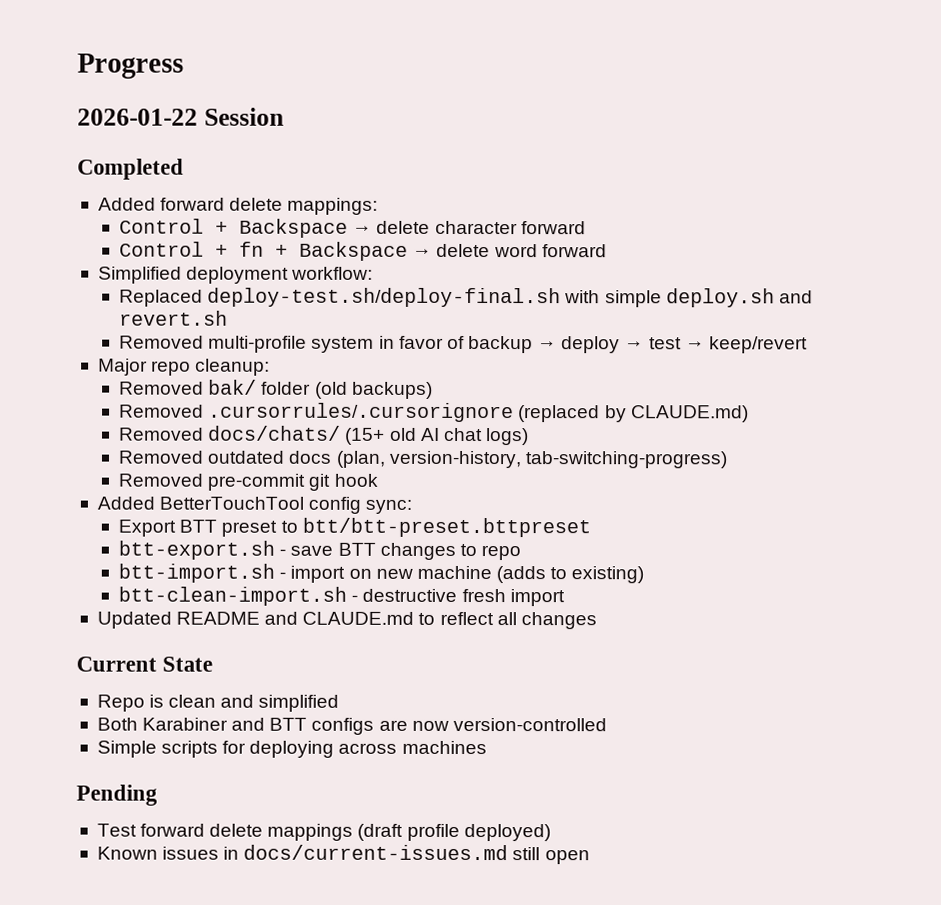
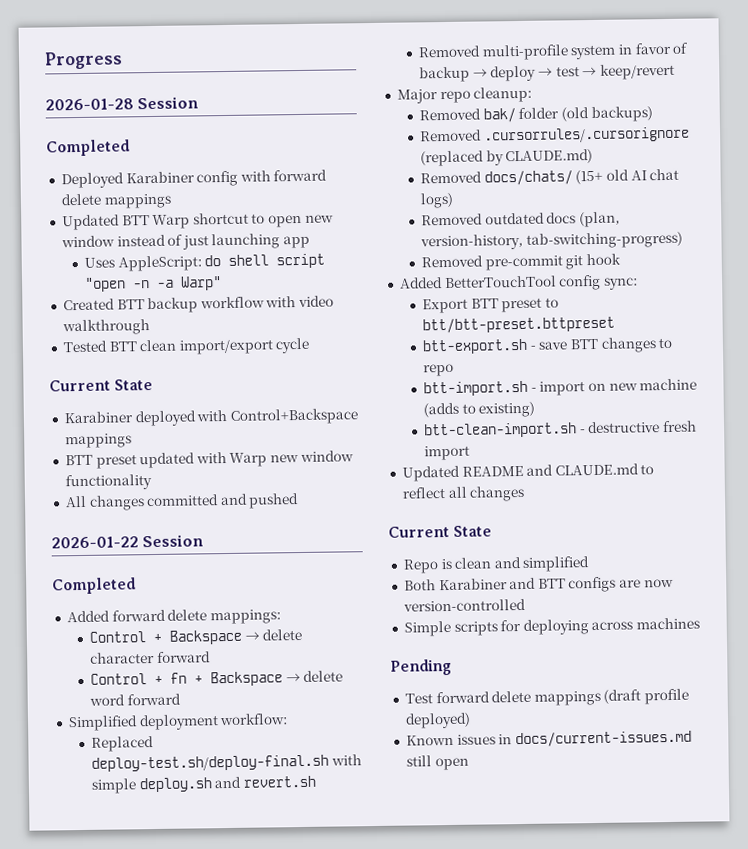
+ 2026-01-28 Session
+ Completed
+ Deployed Karabiner config with forward delete mappings
+ Updated BTT Warp shortcut to open new window instead of just launching app
+ Uses AppleScript: do shell script "open -n -a Warp"
+ Created BTT backup workflow with video walkthrough
+ Tested BTT clean import/export cycle
+ Current State
+ Karabiner deployed with Control+Backspace mappings
+ BTT preset updated with Warp new window functionality
+ All changes committed and pushed

